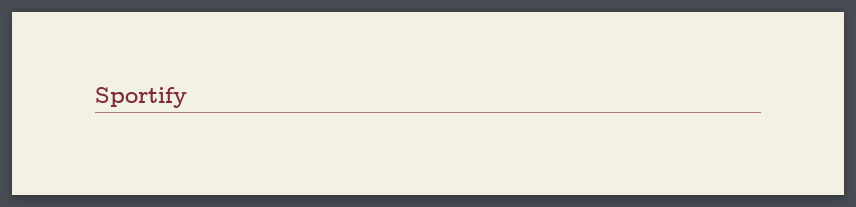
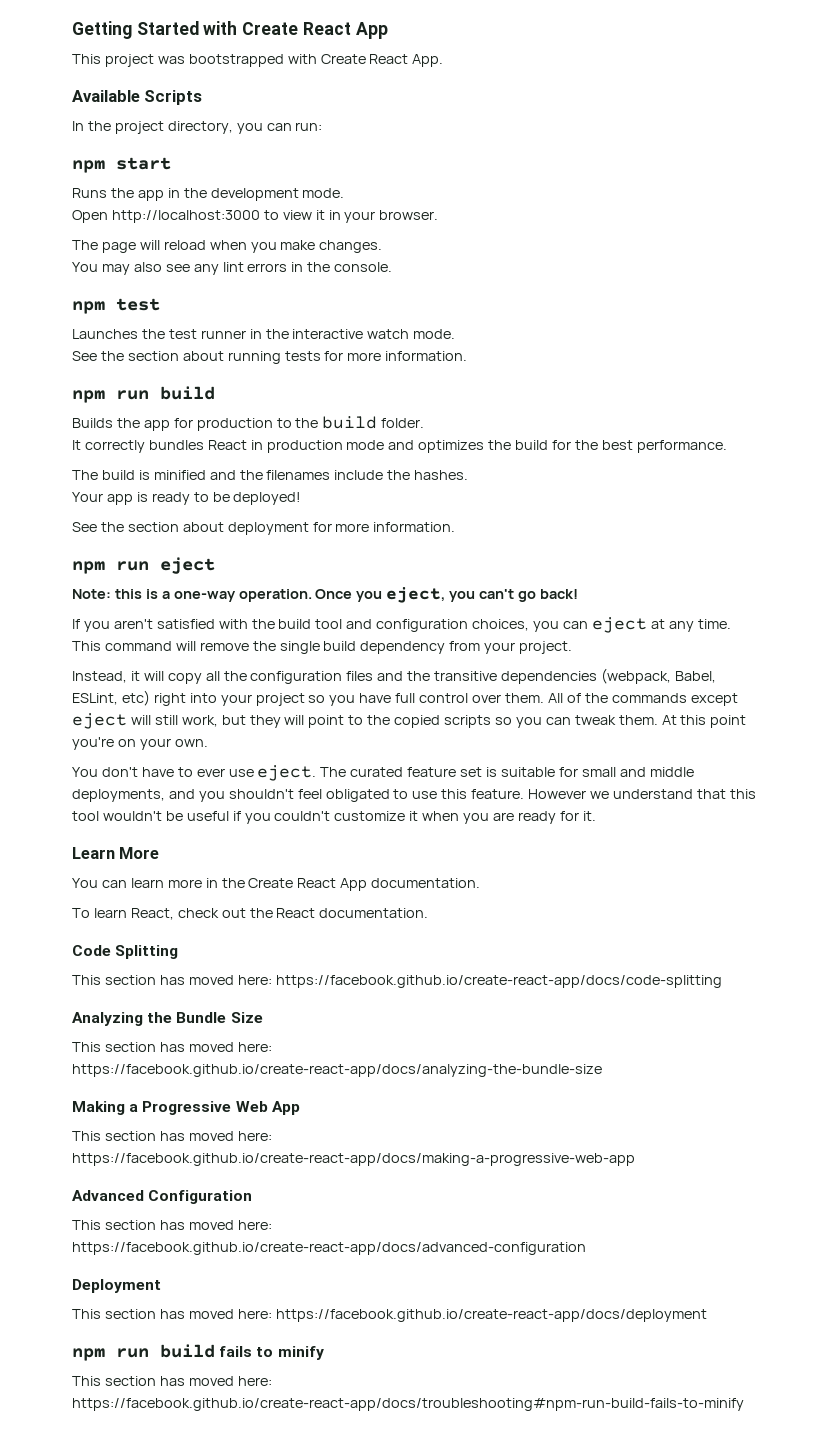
- Sportify
+ Getting Started with Create React App
+ This project was bootstrapped with Create React App.
+ Available Scripts
+ In the project directory, you can run:
+ npm start
+ Runs the app in the development mode.
+ Open http://localhost:3000 to view it in your browser.
+ The page will reload when you make changes.
+ You may also see any lint errors in the console.
+ npm test
+ Launches the test runner in the interactive watch mode.
+ See the section about running tests for more information.
+ npm run build
+ Builds the app for production to the build folder.
+ It correctly bundles React in production mode and optimizes the build for the best performance.
+ The build is minified and the filenames include the hashes.
+ Your app is ready to be deployed!
+ See the section about deployment for more information.
+ npm run eject
+ Note: this is a one-way operation. Once you eject, you can't go back!
+ If you aren't satisfied with the build tool and configuration choices, you can eject at any time. This command will remove the single build dependency from your project.
+ Instead, it will copy all the configuration files and the transitive dependencies (webpack, Babel, ESLint, etc) right into your project so you have full control over them. All of the commands except eject will still work, but they will point to the copied scripts so you can tweak them. At this point you're on your own.
+ You don't have to ever use eject. The curated feature set is suitable for small and middle deployments, and you shouldn't feel obligated to use this feature. However we understand that this tool wouldn't be useful if you couldn't customize it when you are ready for it.
+ Learn More
+ You can learn more in the Create React App documentation.
+ To learn React, check out the React documentation.
+ Code Splitting
+ This section has moved here: https://facebook.github.io/create-react-app/docs/code-splitting
+ Analyzing the Bundle Size
+ This section has moved here: https://facebook.github.io/create-react-app/docs/analyzing-the-bundle-size
+ Making a Progressive Web App
+ This section has moved here: https://facebook.github.io/create-react-app/docs/making-a-progressive-web-app
+ Advanced Configuration
+ This section has moved here: https://facebook.github.io/create-react-app/docs/advanced-configuration
+ Deployment
+ This section has moved here: https://facebook.github.io/create-react-app/docs/deployment
+ npm run build fails to minify
+ This section has moved here: https://facebook.github.io/create-react-app/docs/troubleshooting#npm-run-build-fails-to-minify

